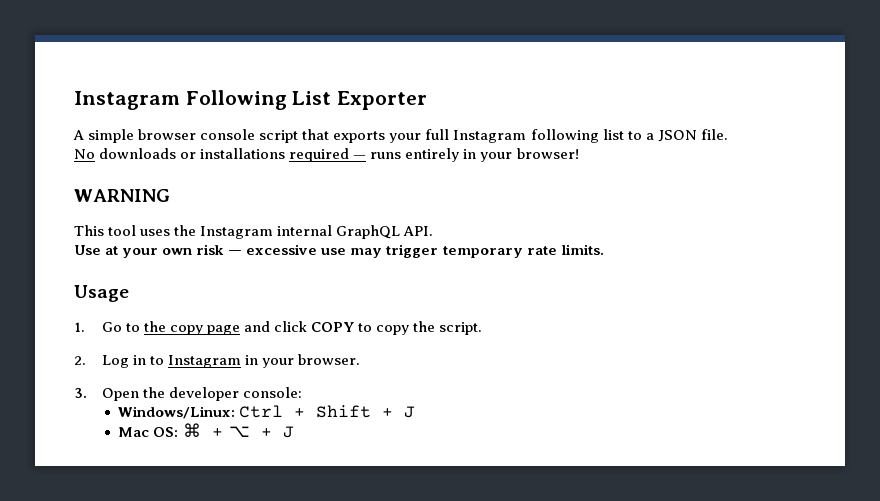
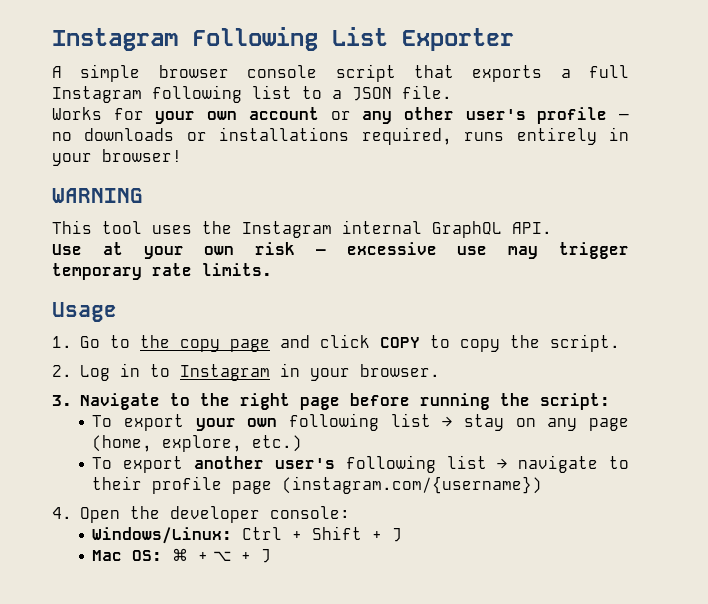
- A simple browser console script that exports your full Instagram following list to a JSON file.
+ A simple browser console script that exports a full Instagram following list to a JSON file.
- No downloads or installations required — runs entirely in your browser!
+ Works for your own account or any other user's profile — no downloads or installations required, runs entirely in your browser!
- 3. Open the developer console:
+ 3. Navigate to the right page before running the script:
+ To export your own following list → stay on any page (home, explore, etc.)
+ To export another user's following list → navigate to their profile page (instagram.com/{username})
+ 4. Open the developer console:

